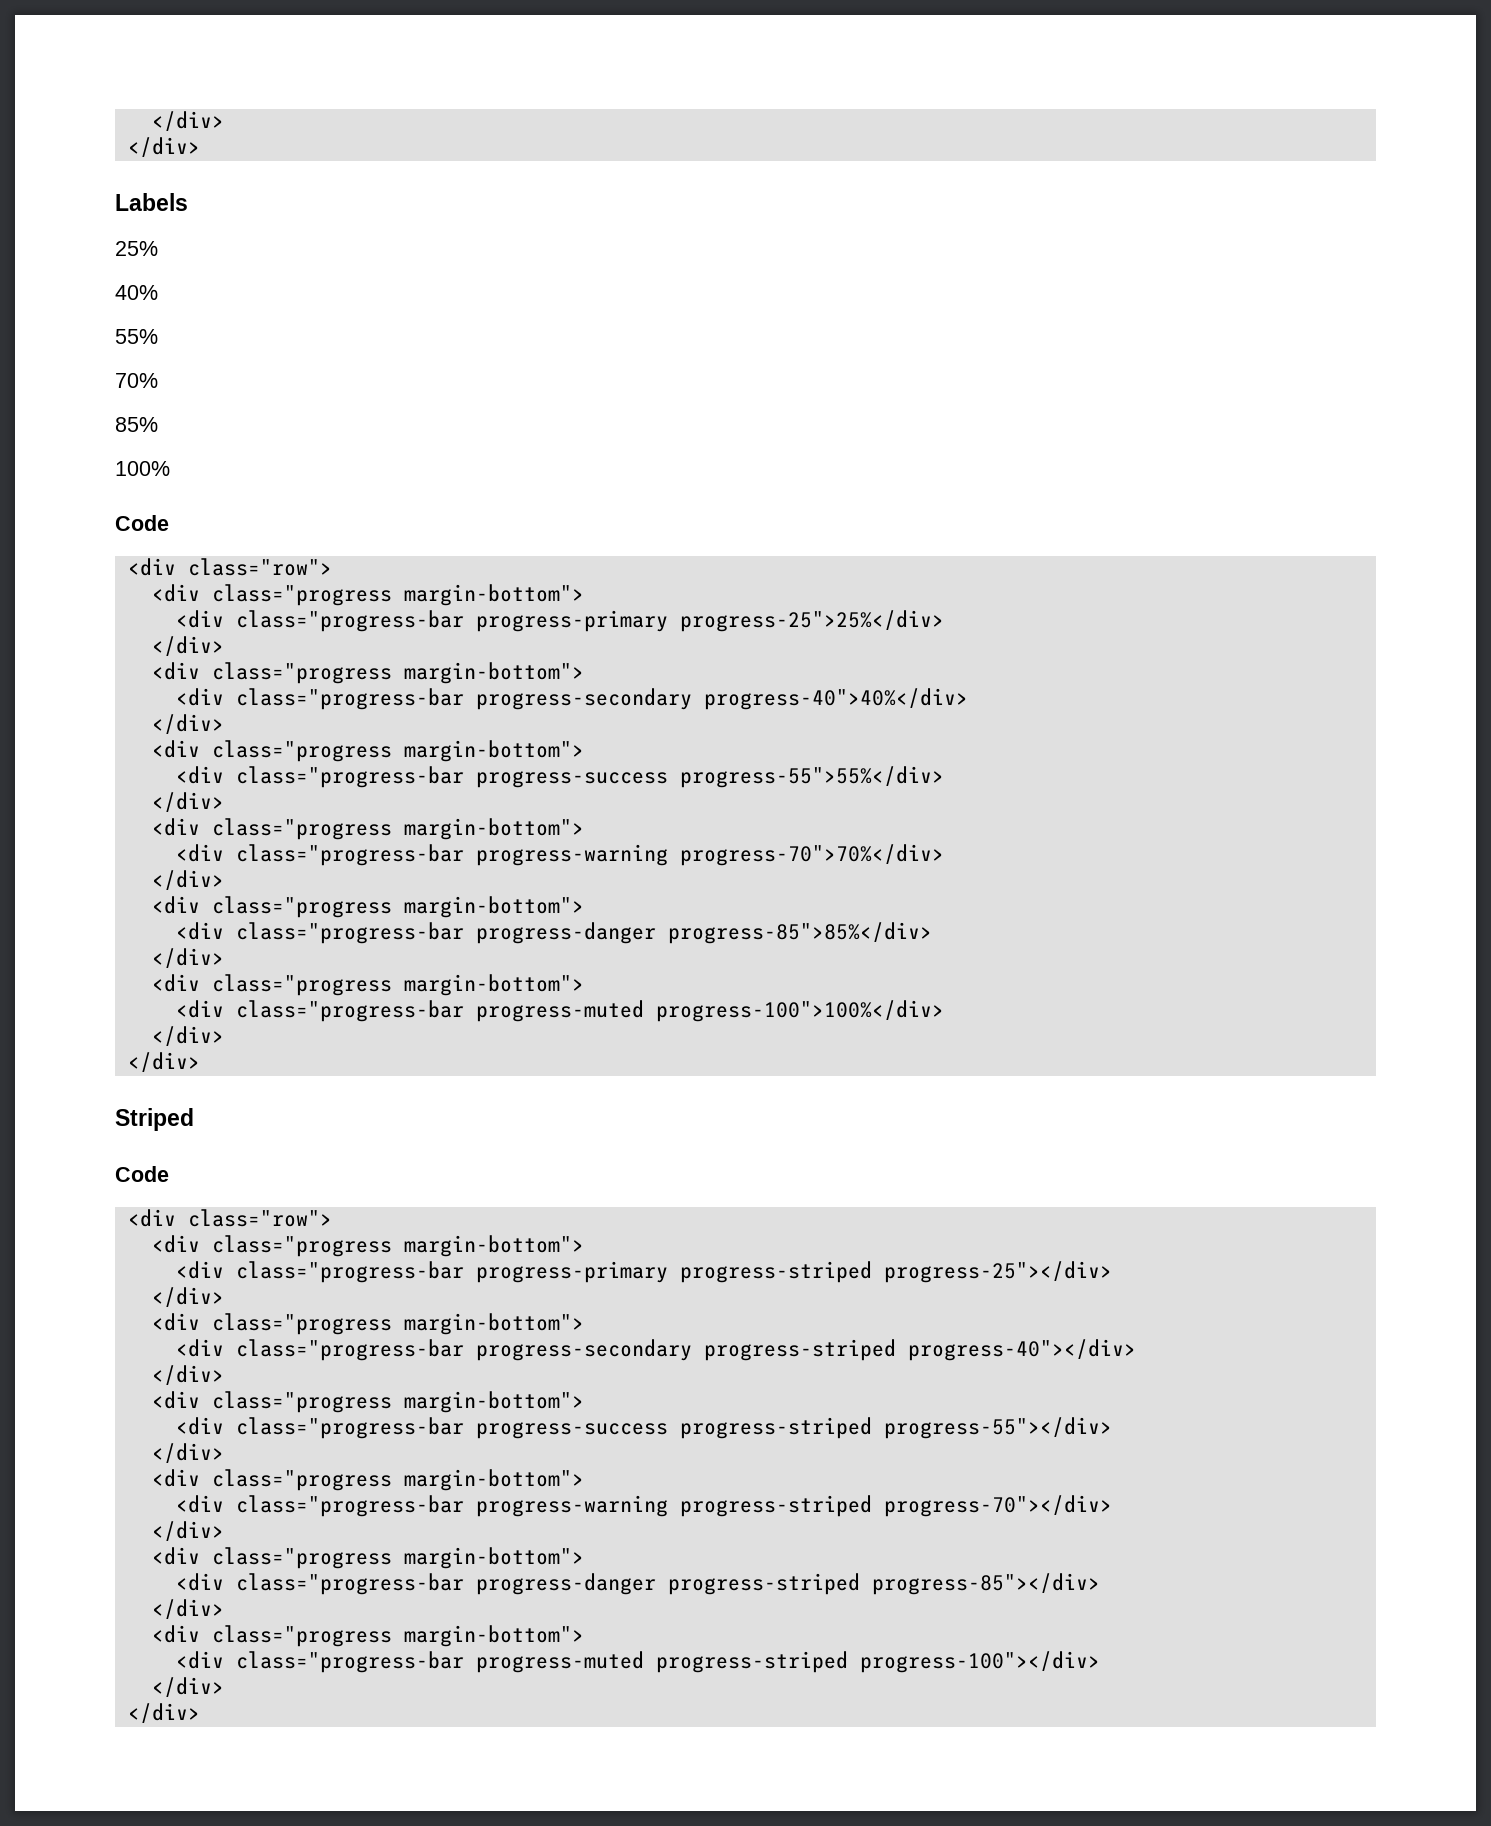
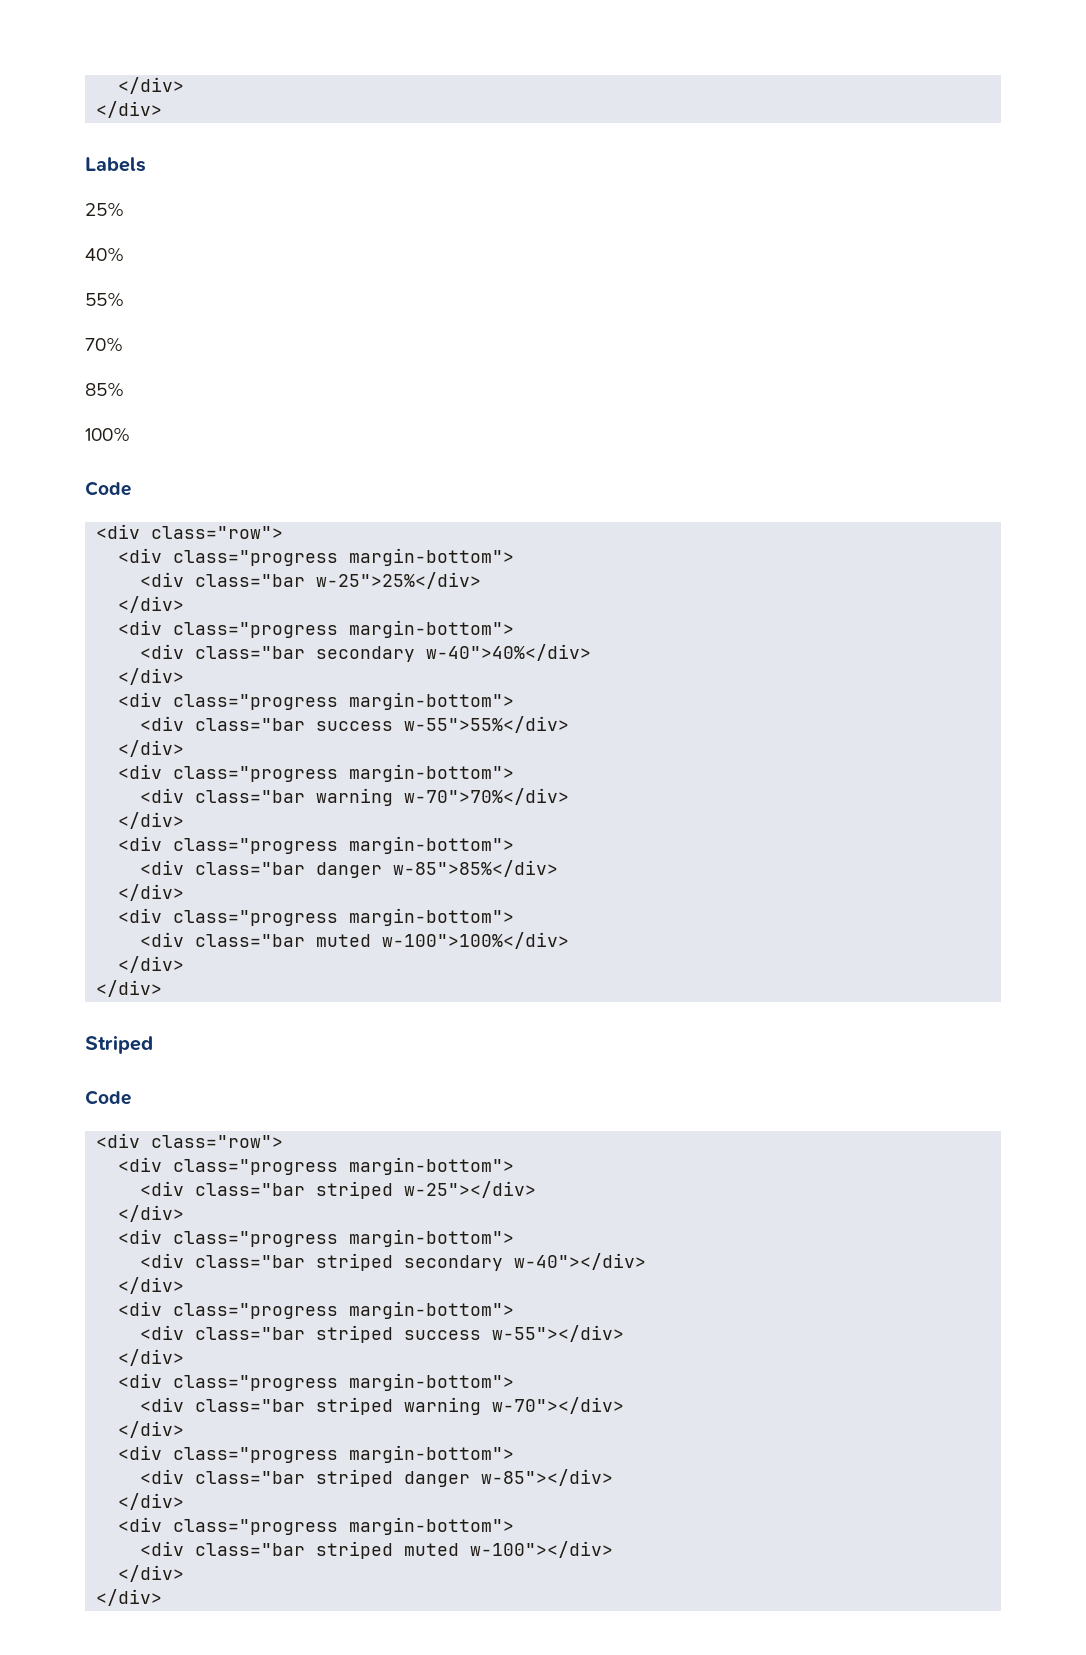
- <div class="progress-bar progress-primary progress-25">25%</div>
+ <div class="bar w-25">25%</div>
  </div>
  <div class="progress margin-bottom">
- <div class="progress-bar progress-secondary progress-40">40%</div>
+ <div class="bar secondary w-40">40%</div>
  </div>
  <div class="progress margin-bottom">
- <div class="progress-bar progress-success progress-55">55%</div>
+ <div class="bar success w-55">55%</div>
  </div>
  <div class="progress margin-bottom">
- <div class="progress-bar progress-warning progress-70">70%</div>
+ <div class="bar warning w-70">70%</div>
  </div>
  <div class="progress margin-bottom">
- <div class="progress-bar progress-danger progress-85">85%</div>
+ <div class="bar danger w-85">85%</div>
  </div>
  <div class="progress margin-bottom">
- <div class="progress-bar progress-muted progress-100">100%</div>
+ <div class="bar muted w-100">100%</div>
- <div class="progress-bar progress-primary progress-striped progress-25"></div>
+ <div class="bar striped w-25"></div>
  </div>
  <div class="progress margin-bottom">
- <div class="progress-bar progress-secondary progress-striped progress-40"></div>
+ <div class="bar striped secondary w-40"></div>
  </div>
  <div class="progress margin-bottom">
- <div class="progress-bar progress-success progress-striped progress-55"></div>
+ <div class="bar striped success w-55"></div>
  </div>
  <div class="progress margin-bottom">
- <div class="progress-bar progress-warning progress-striped progress-70"></div>
+ <div class="bar striped warning w-70"></div>
  </div>
  <div class="progress margin-bottom">
- <div class="progress-bar progress-danger progress-striped progress-85"></div>
+ <div class="bar striped danger w-85"></div>
  </div>
  <div class="progress margin-bottom">
- <div class="progress-bar progress-muted progress-striped progress-100"></div>
+ <div class="bar striped muted w-100"></div>

